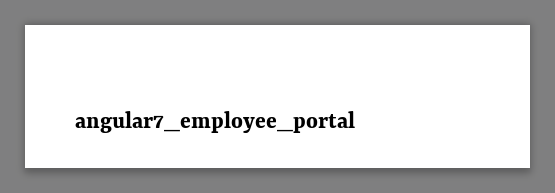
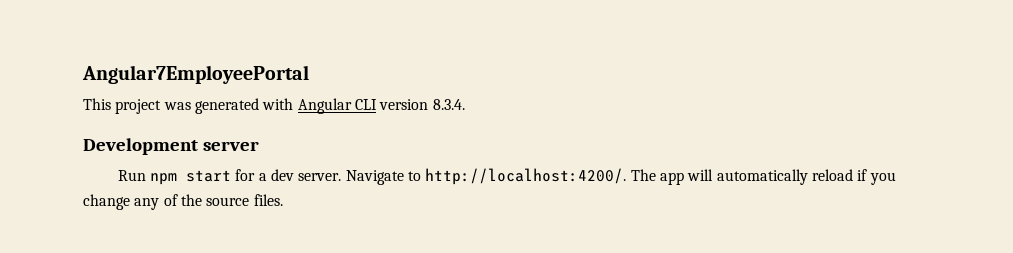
- angular7_employee_portal
+ Angular7EmployeePortal
+ This project was generated with Angular CLI version 8.3.4.
+ Development server
+ Run npm start for a dev server. Navigate to http://localhost:4200/. The app will automatically reload if you change any of the source files.

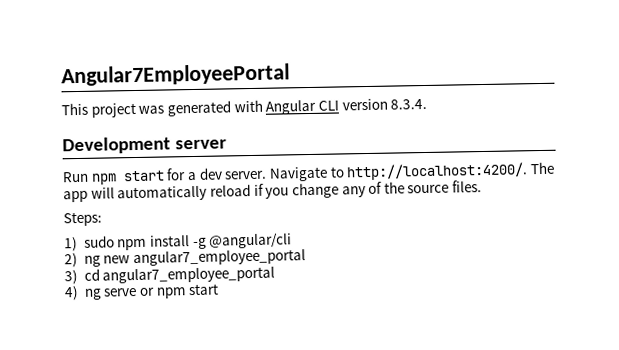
+ Steps:
+ 1) sudo npm install -g @angular/cli
+ 2) ng new angular7_employee_portal
+ 3) cd angular7_employee_portal
+ 4) ng serve or npm start

